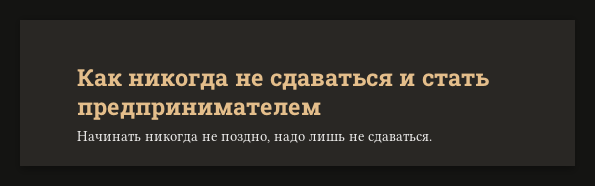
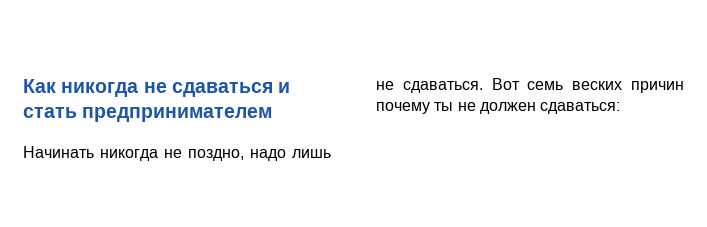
+ Вот семь веских причин почему ты не должен сдаваться:

